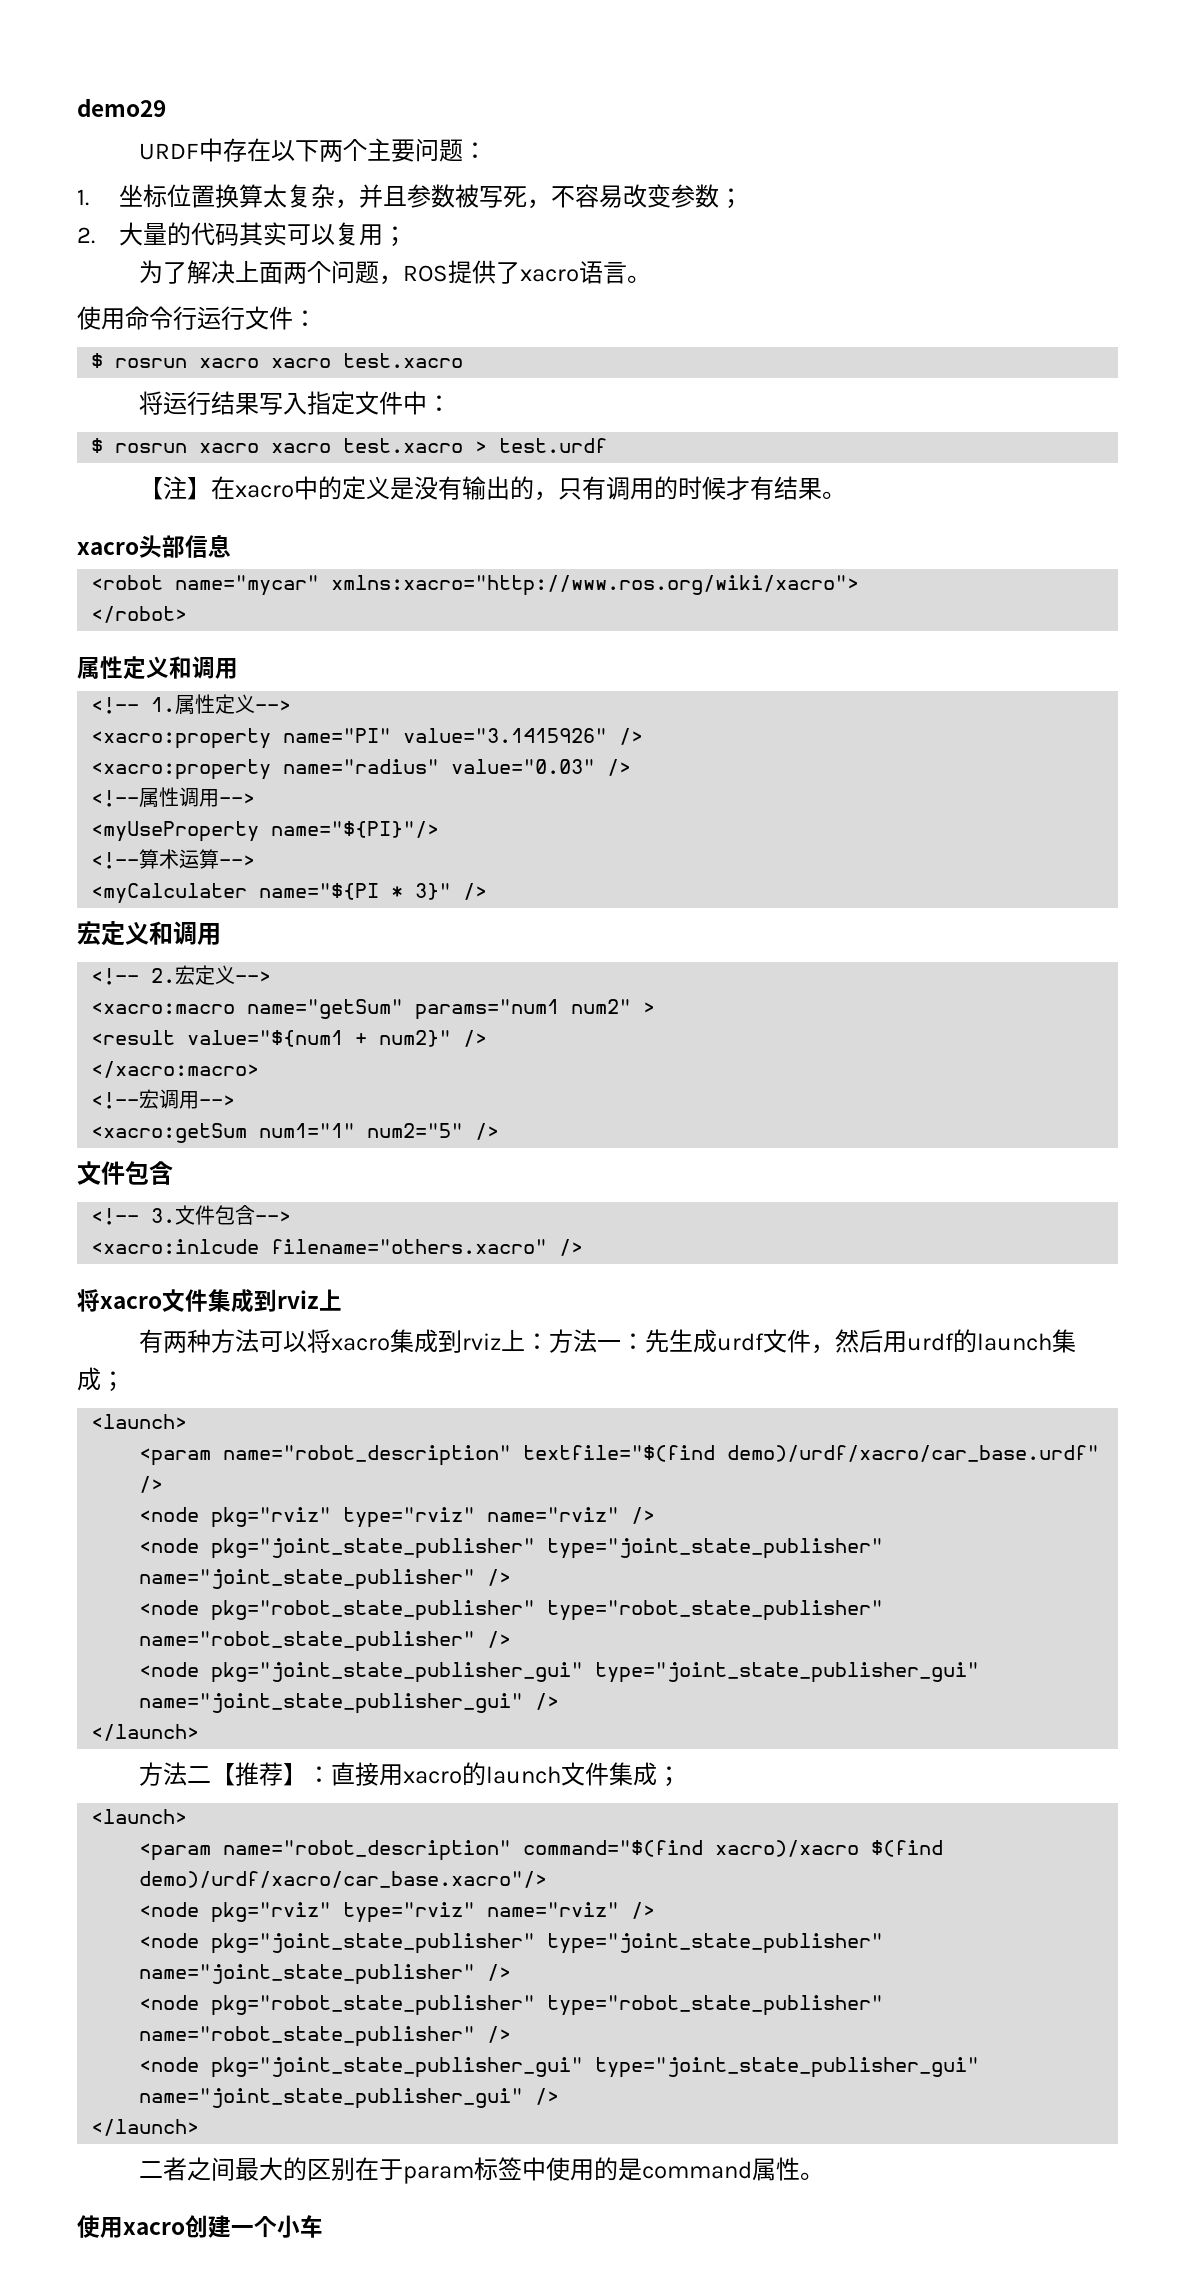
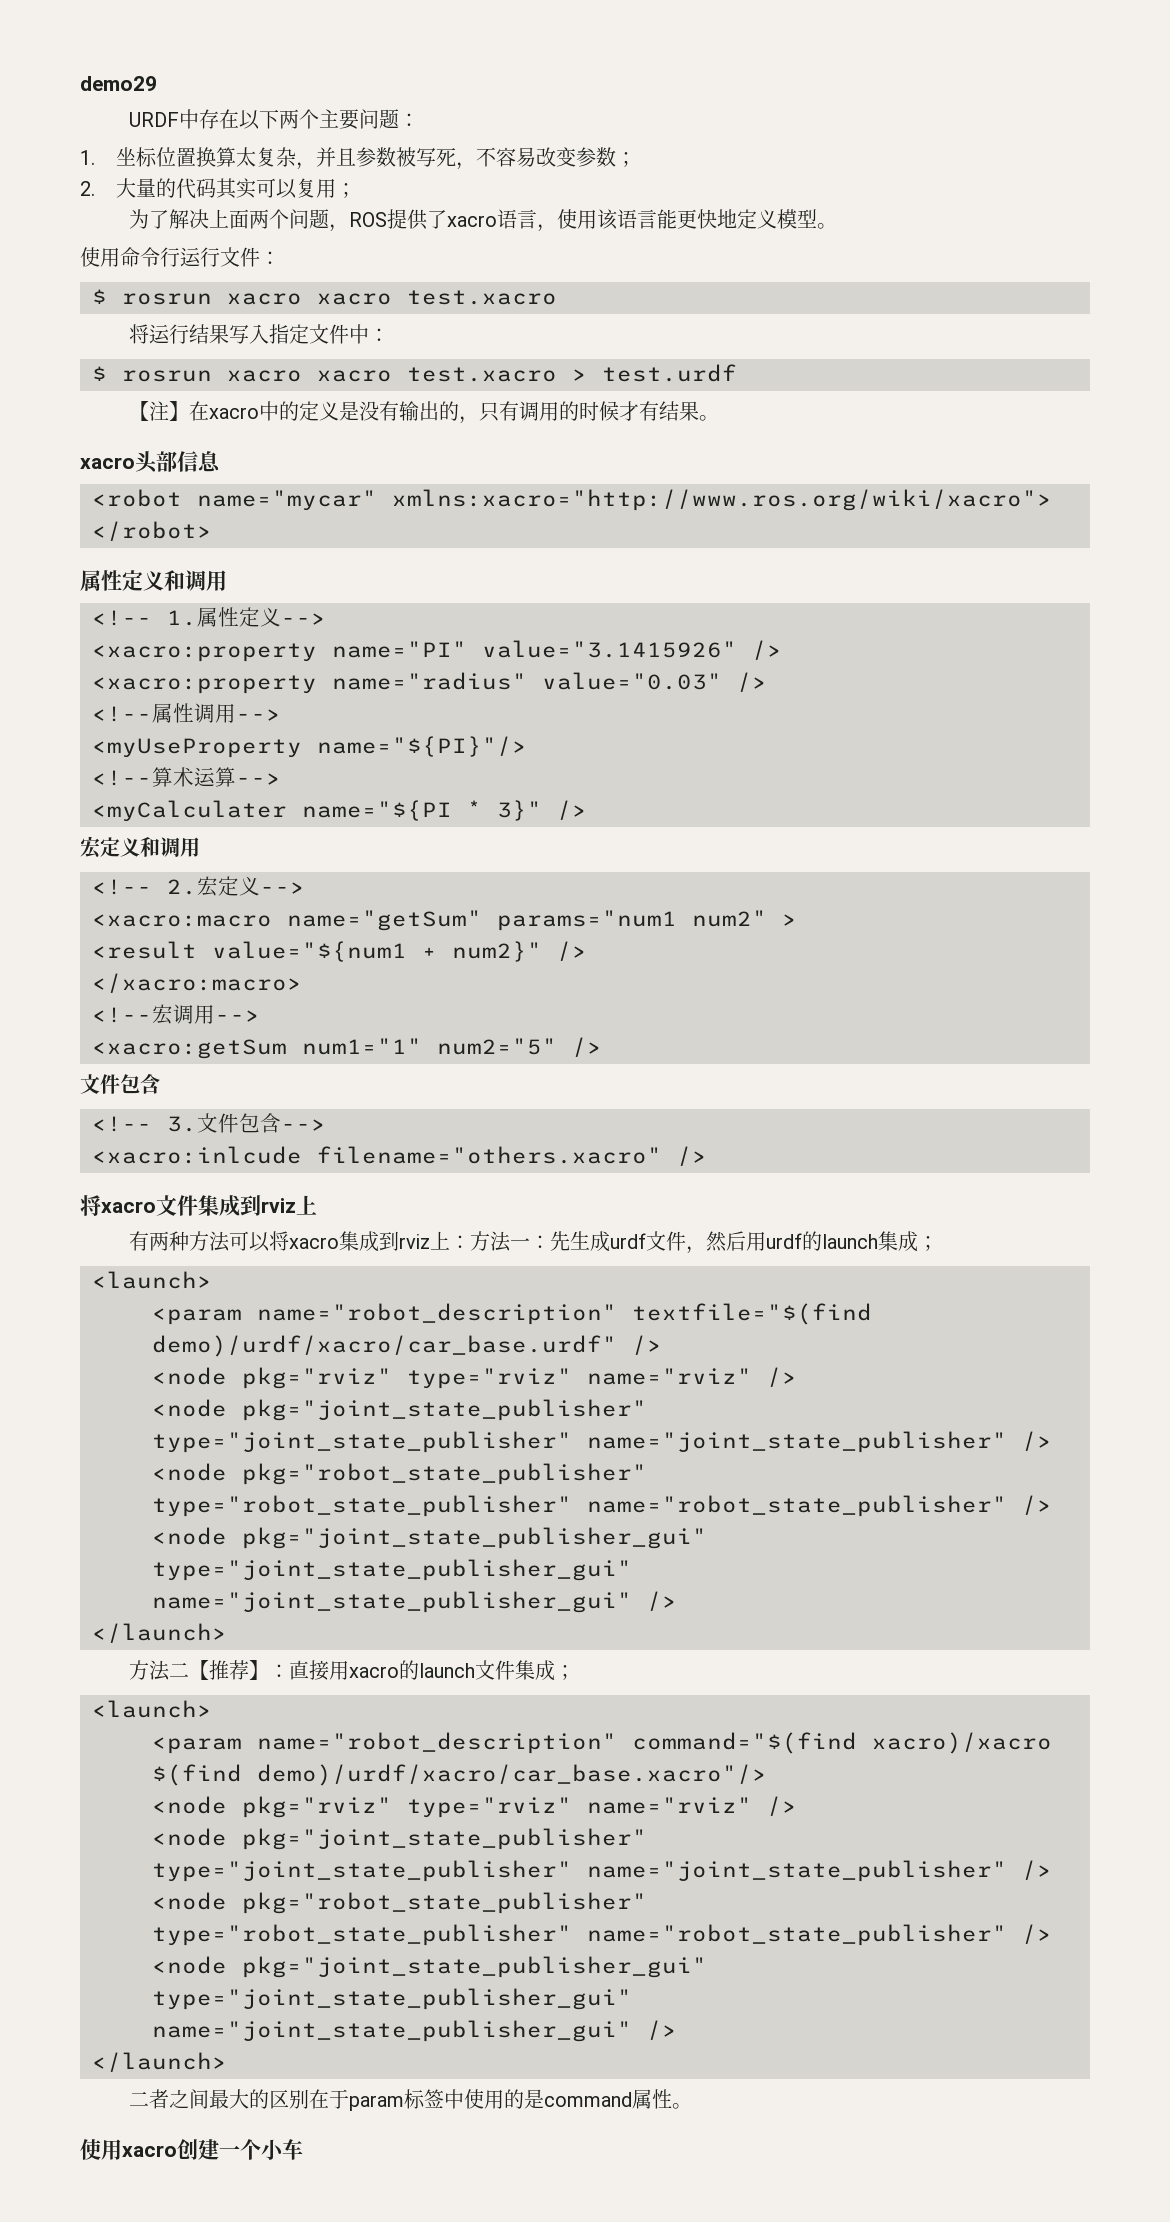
- 为了解决上面两个问题，ROS提供了xacro语言。
+ 为了解决上面两个问题，ROS提供了xacro语言，使用该语言能更快地定义模型。

